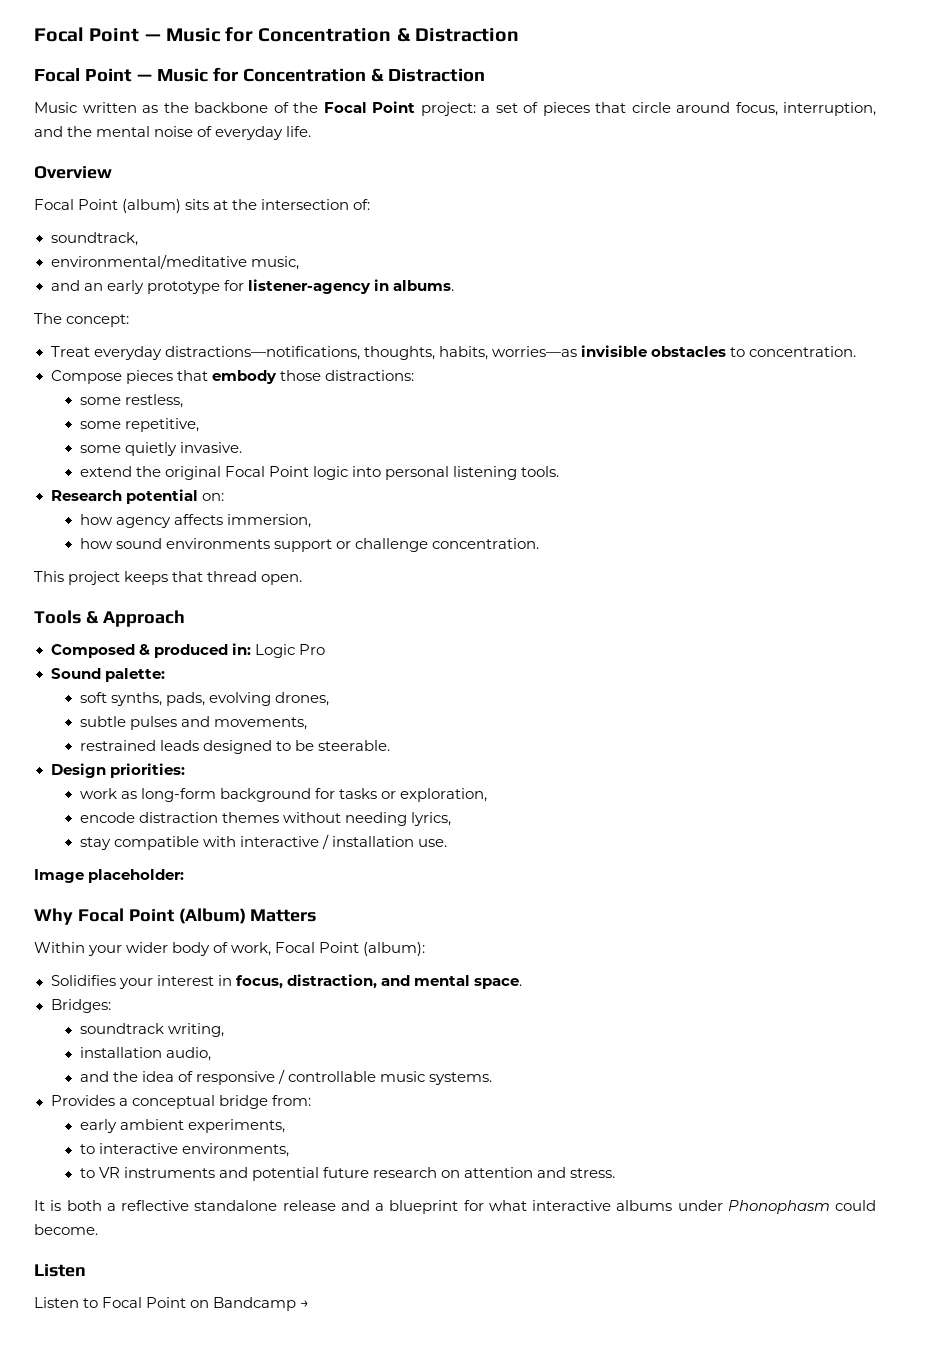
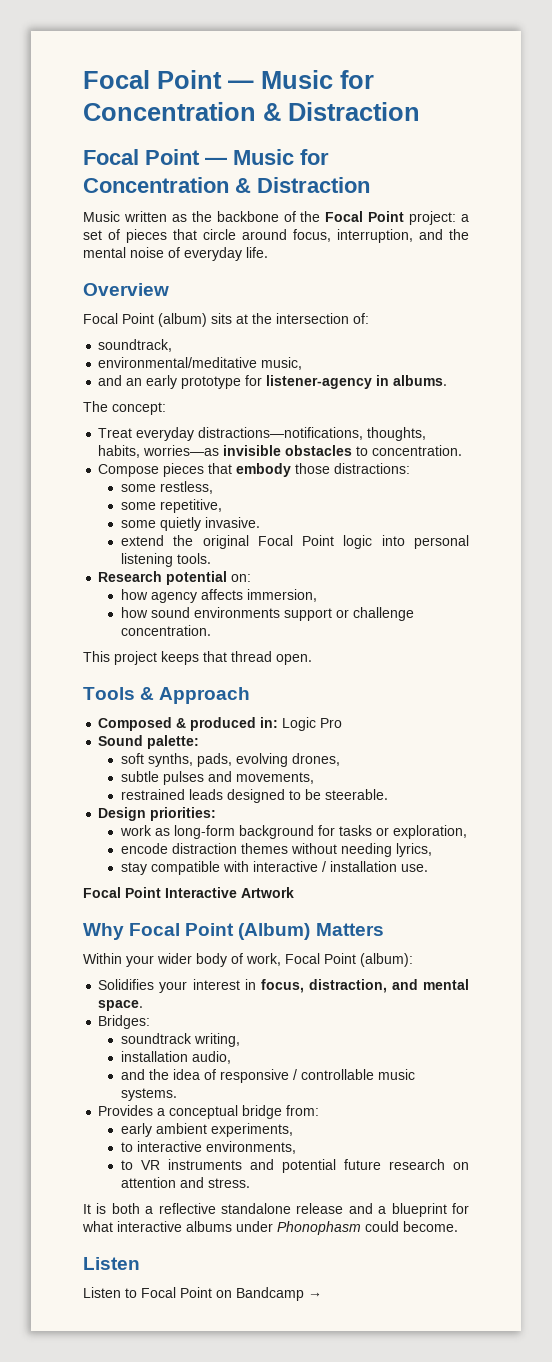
- Image placeholder:
+ Focal Point Interactive Artwork

